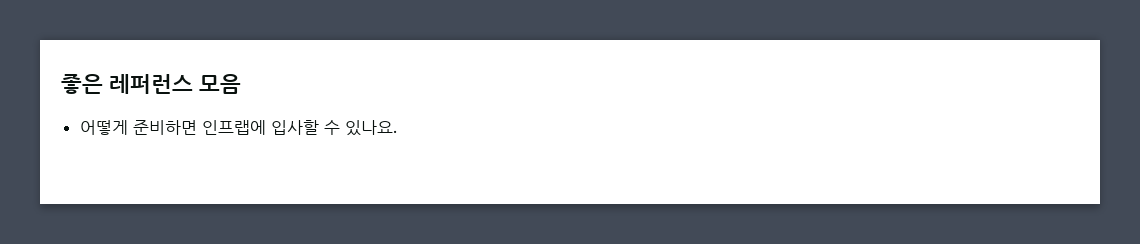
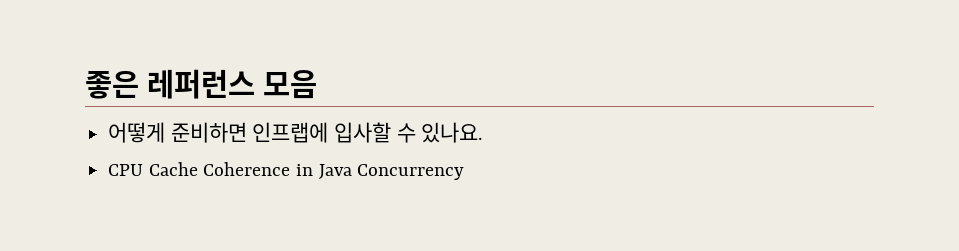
+ CPU Cache Coherence in Java Concurrency

